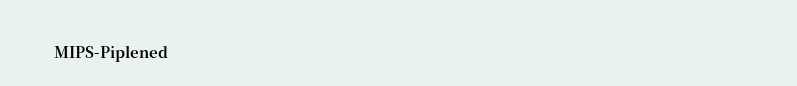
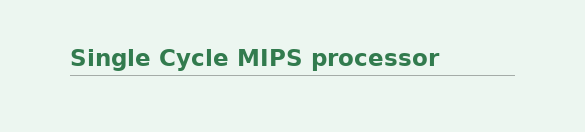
- MIPS-Piplened
+ Single Cycle MIPS processor

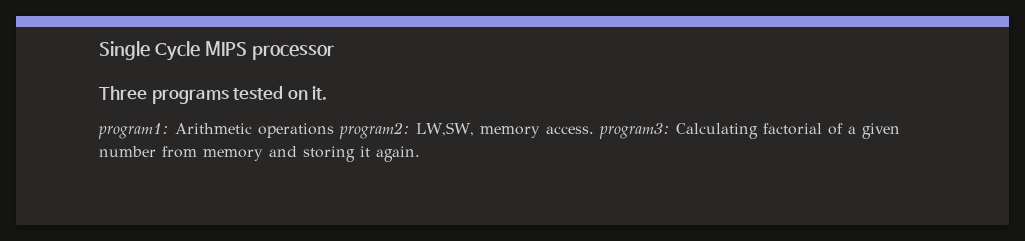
+ Three programs tested on it.
+ program1: Arithmetic operations program2: LW,SW, memory access. program3: Calculating factorial of a given number from memory and storing it again.

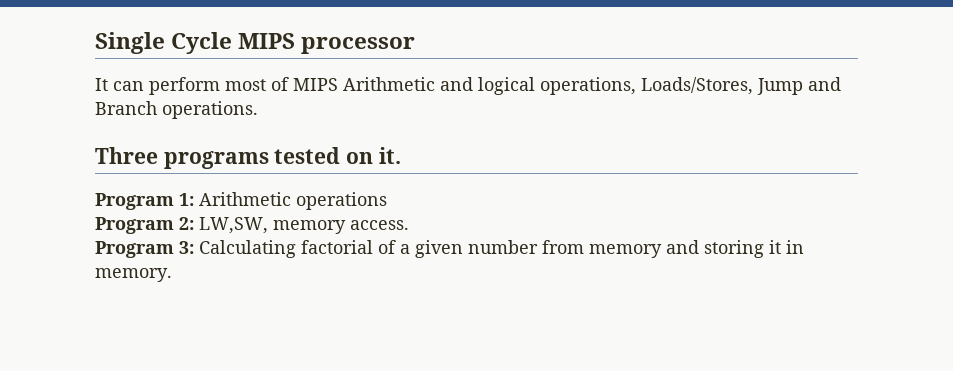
+ It can perform most of MIPS Arithmetic and logical operations, Loads/Stores, Jump and Branch operations.
- program1: Arithmetic operations program2: LW,SW, memory access. program3: Calculating factorial of a given number from memory and storing it again.
+ Program 1: Arithmetic operations
+ Program 2: LW,SW, memory access.
+ Program 3: Calculating factorial of a given number from memory and storing it in memory.

